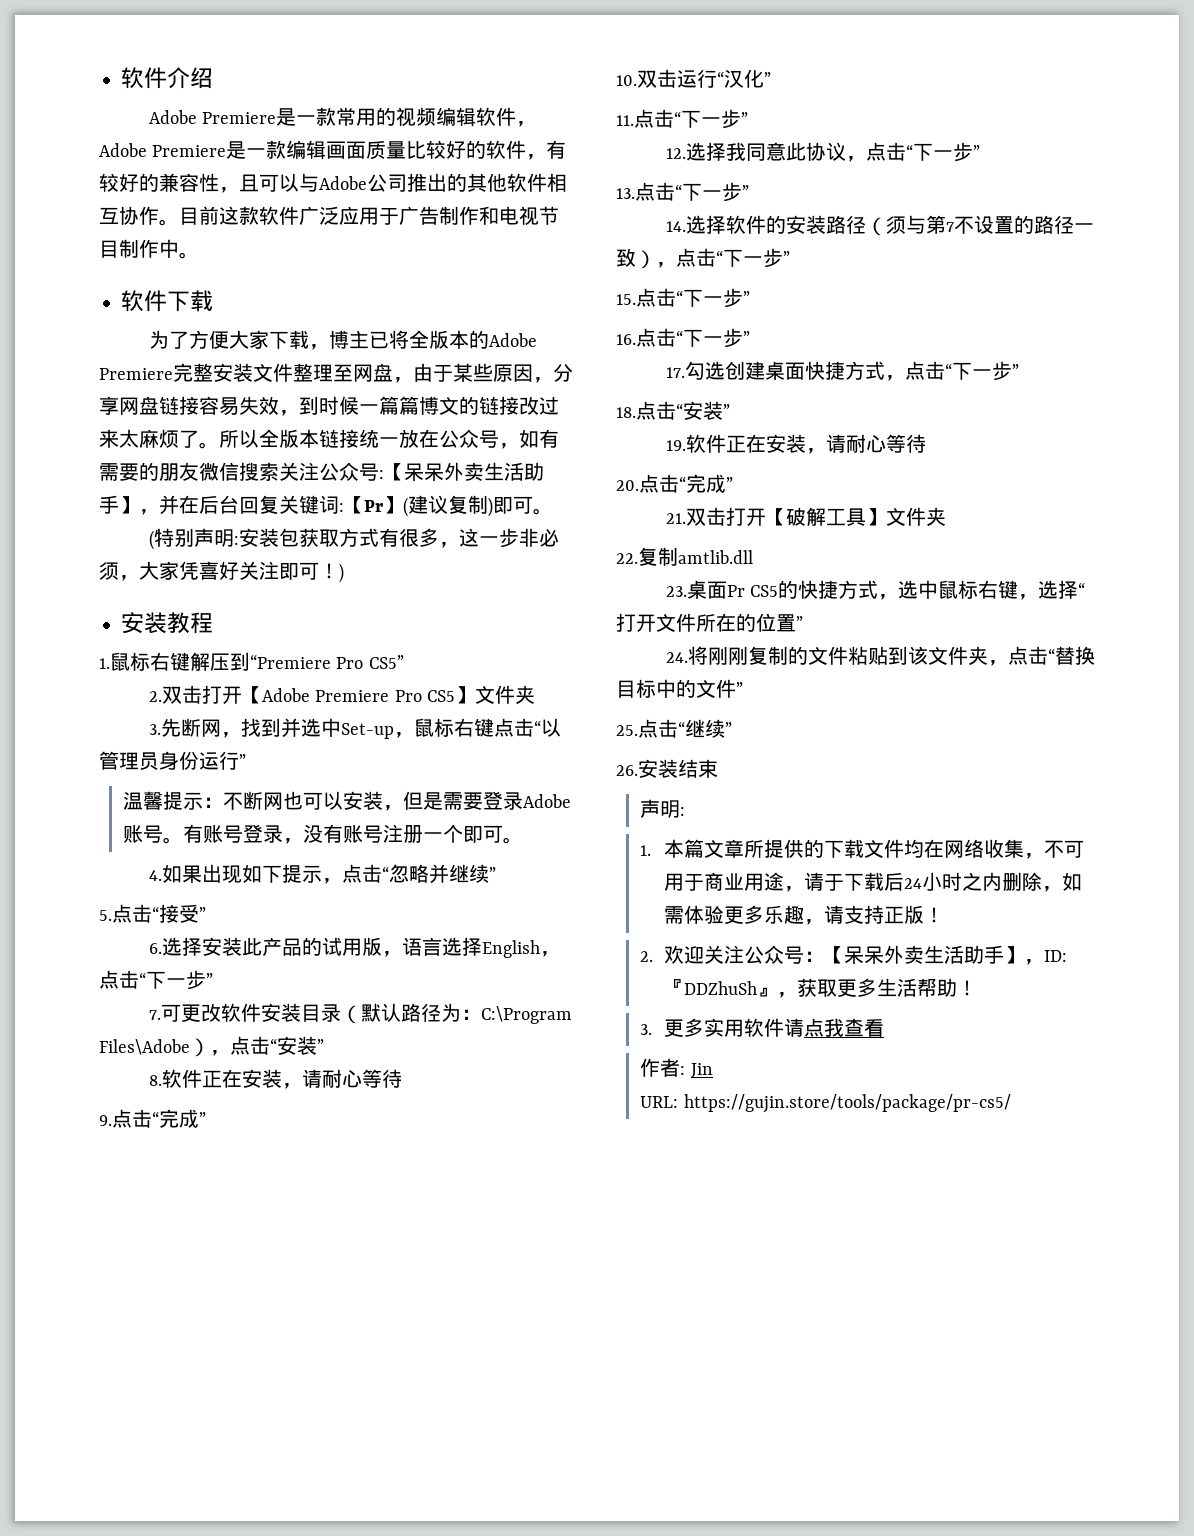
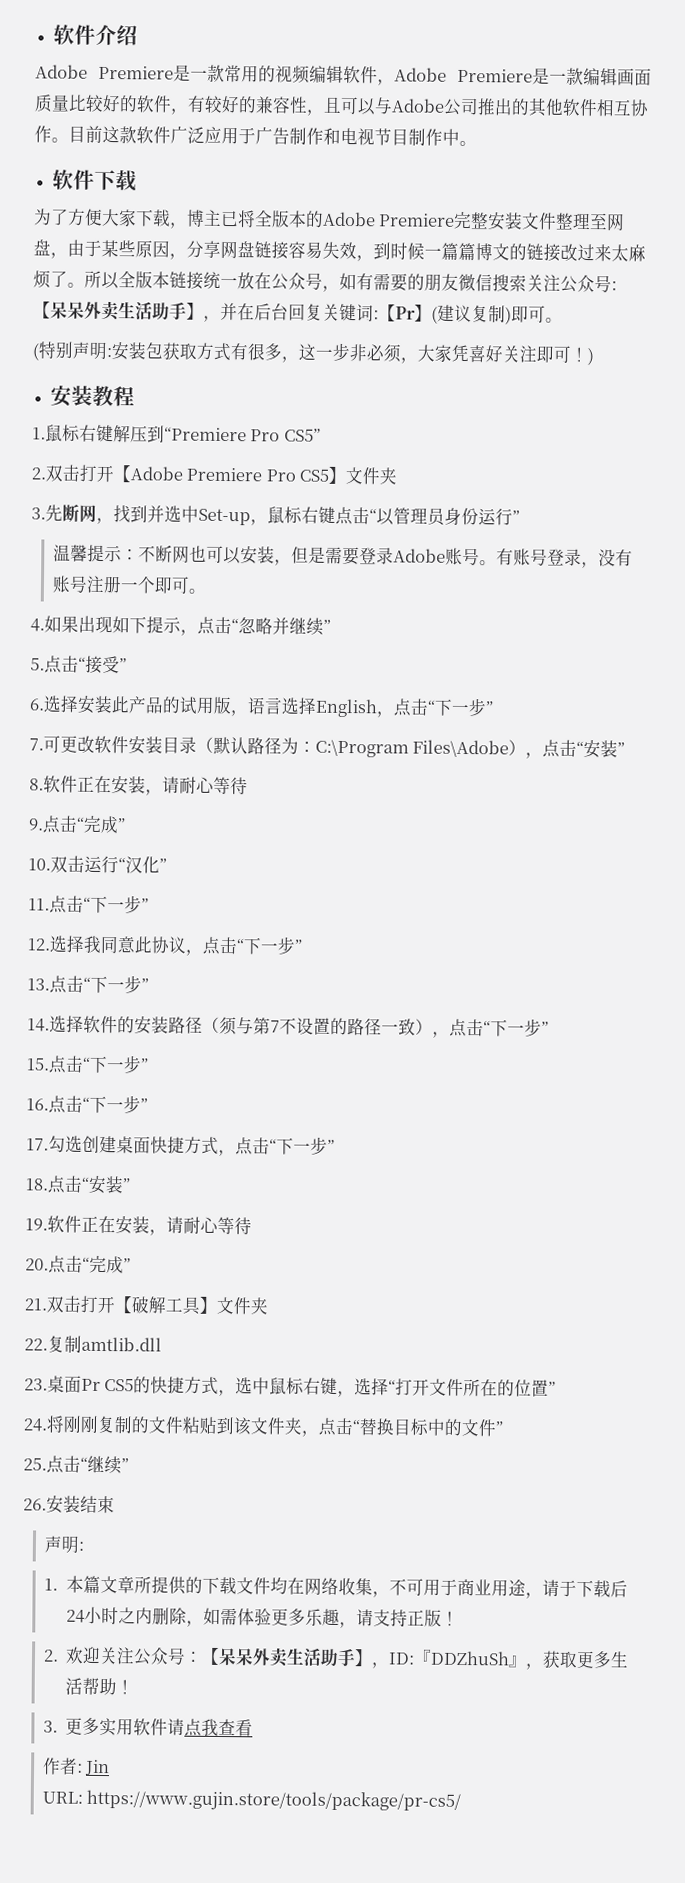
- URL: https://gujin.store/tools/package/pr-cs5/
+ URL: https://www.gujin.store/tools/package/pr-cs5/

